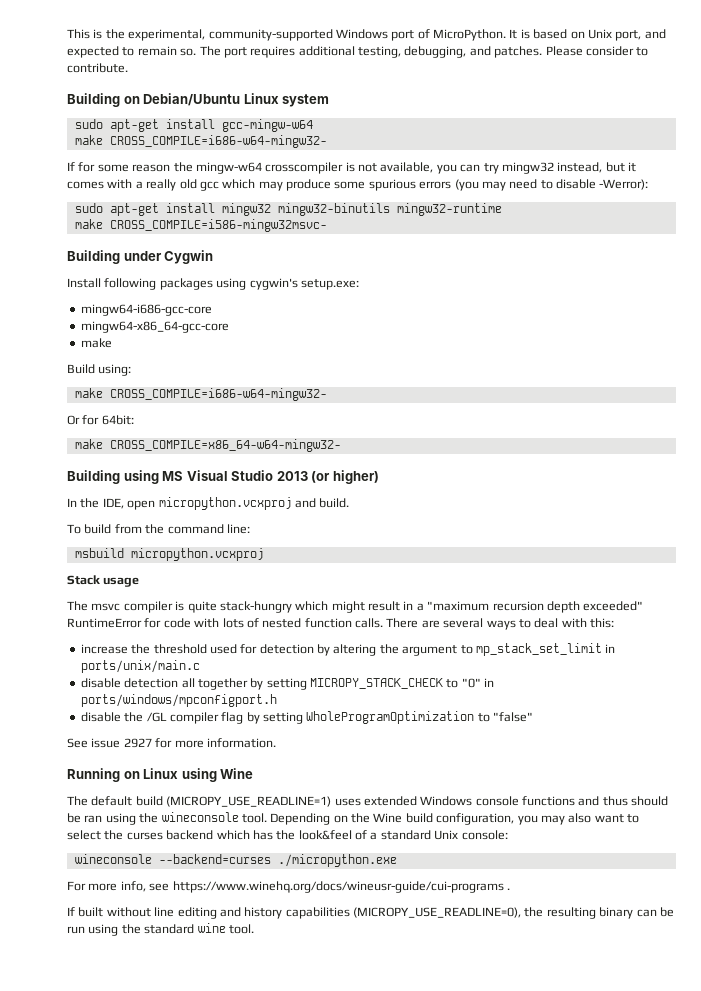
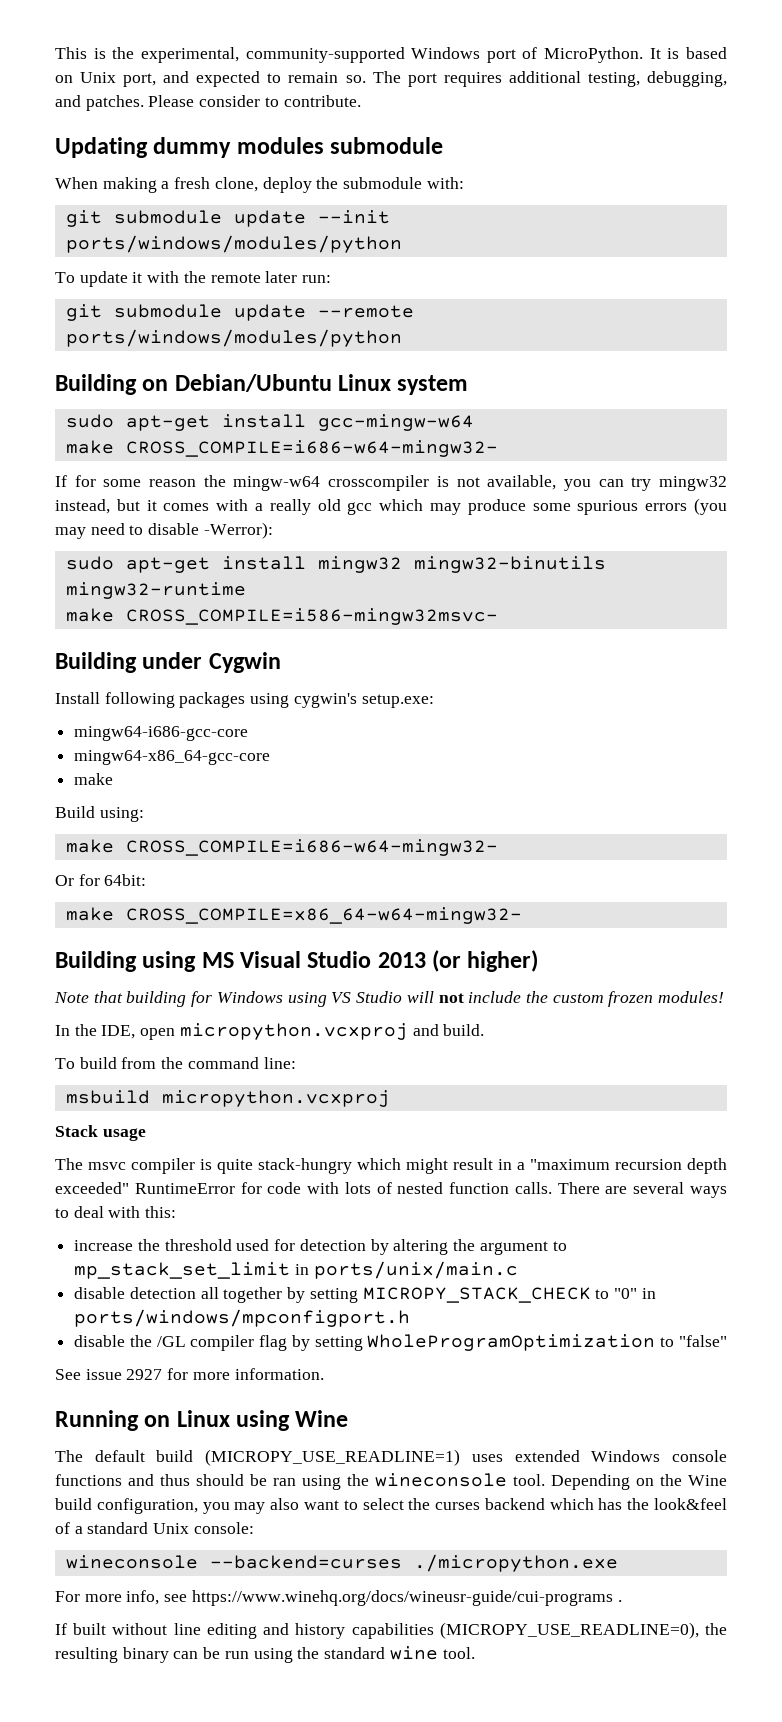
+ Updating dummy modules submodule
+ When making a fresh clone, deploy the submodule with:
+ git submodule update --init ports/windows/modules/python
+ To update it with the remote later run:
+ git submodule update --remote ports/windows/modules/python
+ Note that building for Windows using VS Studio will not include the custom frozen modules!

